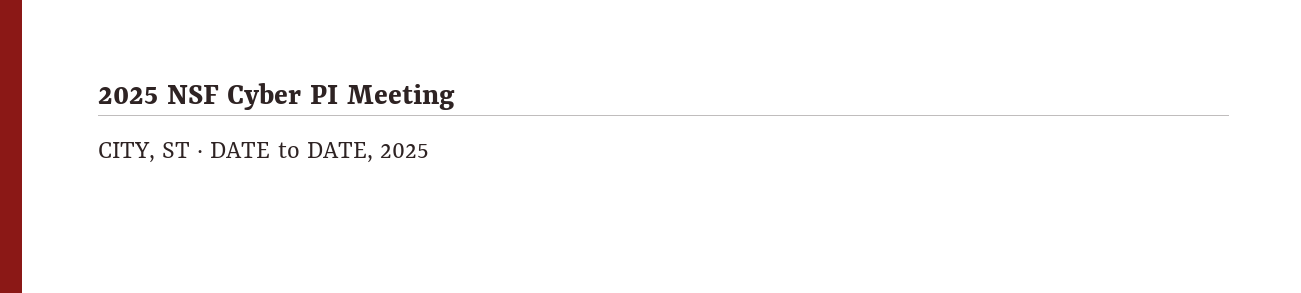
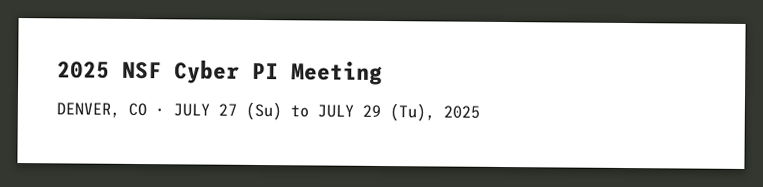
- CITY, ST · DATE to DATE, 2025
+ DENVER, CO · JULY 27 (Su) to JULY 29 (Tu), 2025

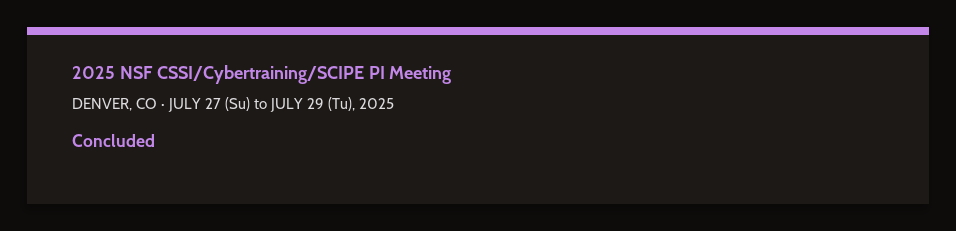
- 2025 NSF Cyber PI Meeting
+ 2025 NSF CSSI/Cybertraining/SCIPE PI Meeting
+ Concluded

